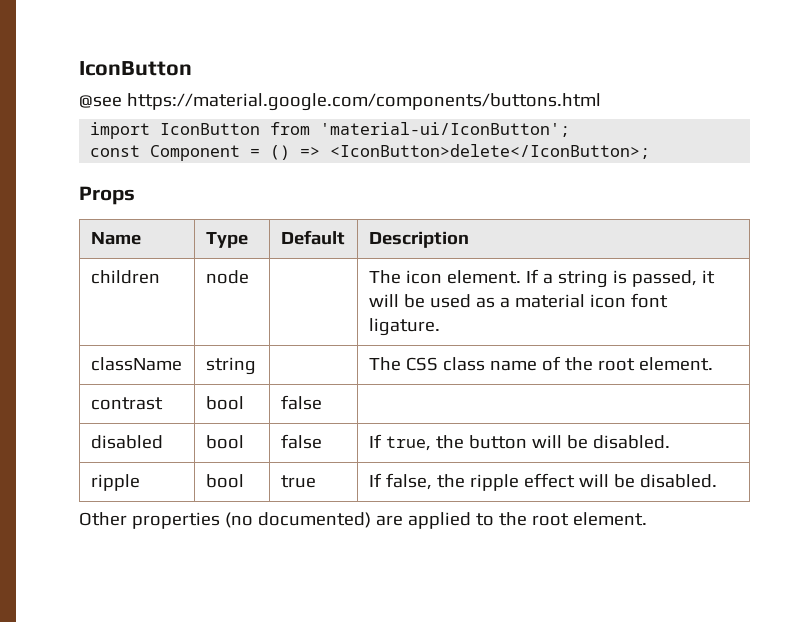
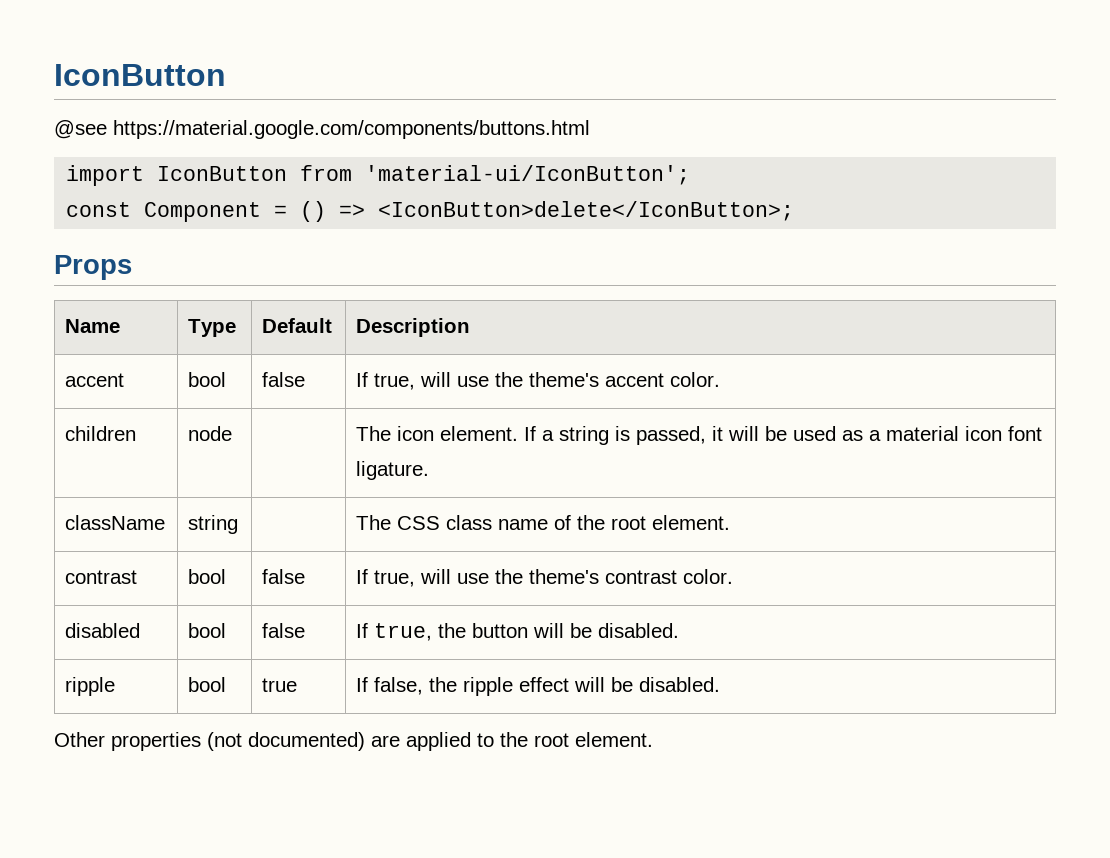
+ accent | bool | false | If true, will use the theme's accent color.
- contrast | bool | false |
+ contrast | bool | false | If true, will use the theme's contrast color.
- Other properties (no documented) are applied to the root element.
+ Other properties (not documented) are applied to the root element.

